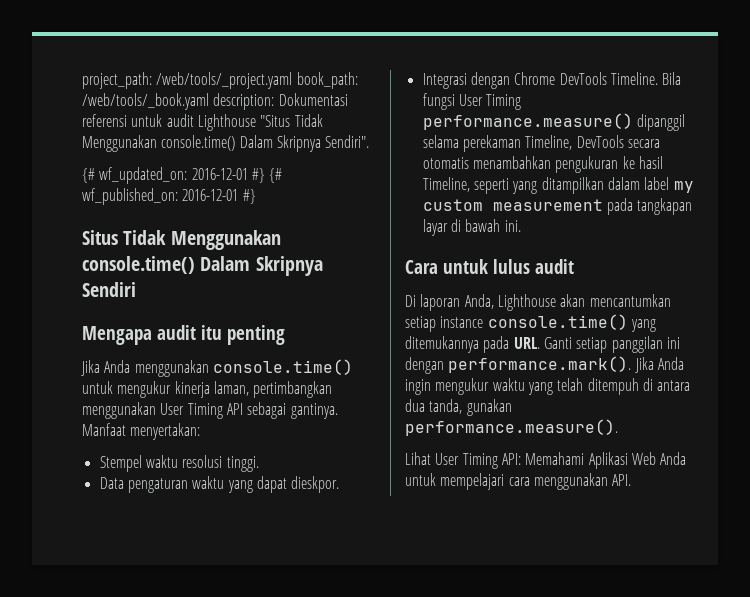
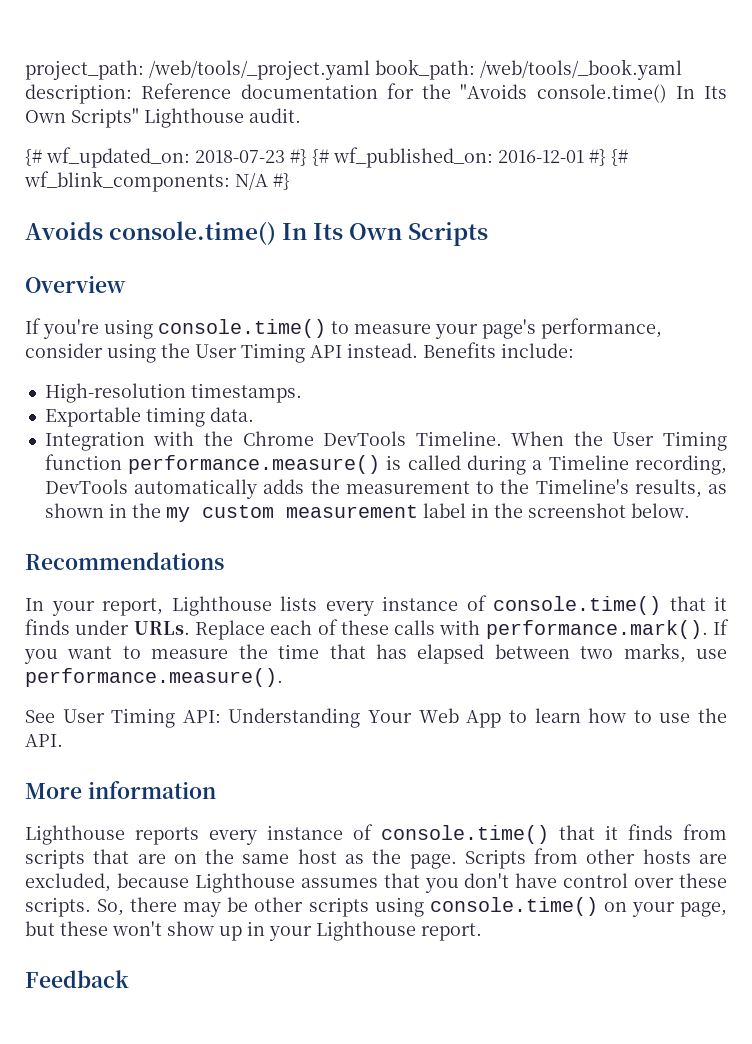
- project_path: /web/tools/_project.yaml book_path: /web/tools/_book.yaml description: Dokumentasi referensi untuk audit Lighthouse "Situs Tidak Menggunakan console.time() Dalam Skripnya Sendiri".
+ project_path: /web/tools/_project.yaml book_path: /web/tools/_book.yaml description: Reference documentation for the "Avoids console.time() In Its Own Scripts" Lighthouse audit.
- {# wf_updated_on: 2016-12-01 #} {# wf_published_on: 2016-12-01 #}
- Situs Tidak Menggunakan console.time() Dalam Skripnya Sendiri
- Mengapa audit itu penting
- Jika Anda menggunakan console.time() untuk mengukur kinerja laman, pertimbangkan menggunakan User Timing API sebagai gantinya. Manfaat menyertakan:
- Stempel waktu resolusi tinggi.
- Data pengaturan waktu yang dapat dieskpor.
- Integrasi dengan Chrome DevTools Timeline. Bila fungsi User Timing performance.measure() dipanggil selama perekaman Timeline, DevTools secara otomatis menambahkan pengukuran ke hasil Timeline, seperti yang ditampilkan dalam label my custom measurement pada tangkapan layar di bawah ini.
- Cara untuk lulus audit
- Di laporan Anda, Lighthouse akan mencantumkan setiap instance console.time() yang ditemukannya pada URL. Ganti setiap panggilan ini dengan performance.mark(). Jika Anda ingin mengukur waktu yang telah ditempuh di antara dua tanda, gunakan performance.measure().
+ {# wf_updated_on: 2018-07-23 #} {# wf_published_on: 2016-12-01 #} {# wf_blink_components: N/A #}
+ Avoids console.time() In Its Own Scripts
+ Overview
+ If you're using console.time() to measure your page's performance, consider using the User Timing API instead. Benefits include:
+ High-resolution timestamps.
+ Exportable timing data.
+ Integration with the Chrome DevTools Timeline. When the User Timing function performance.measure() is called during a Timeline recording, DevTools automatically adds the measurement to the Timeline's results, as shown in the my custom measurement label in the screenshot below.
+ Recommendations
+ In your report, Lighthouse lists every instance of console.time() that it finds under URLs. Replace each of these calls with performance.mark(). If you want to measure the time that has elapsed between two marks, use performance.measure().
- Lihat User Timing API: Memahami Aplikasi Web Anda untuk mempelajari cara menggunakan API.
+ See User Timing API: Understanding Your Web App to learn how to use the API.
+ More information
+ Lighthouse reports every instance of console.time() that it finds from scripts that are on the same host as the page. Scripts from other hosts are excluded, because Lighthouse assumes that you don't have control over these scripts. So, there may be other scripts using console.time() on your page, but these won't show up in your Lighthouse report.
+ Feedback

